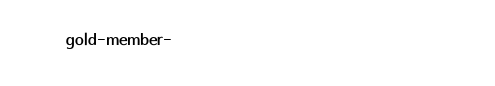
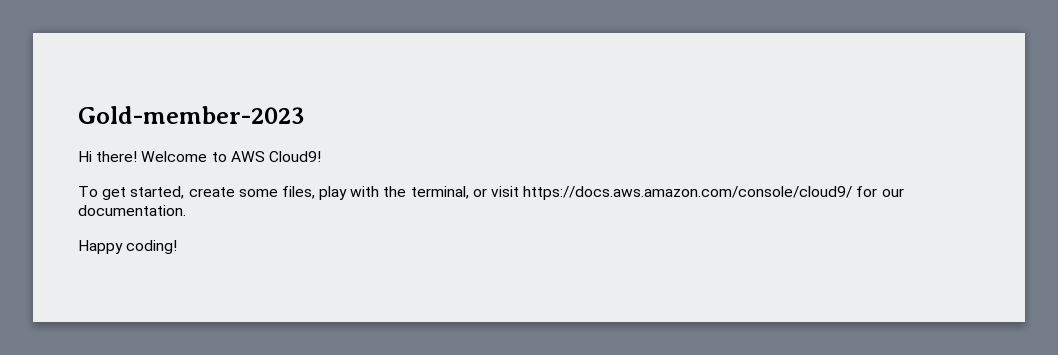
- gold-member-
+ Gold-member-2023
+ Hi there! Welcome to AWS Cloud9!
+ To get started, create some files, play with the terminal, or visit https://docs.aws.amazon.com/console/cloud9/ for our documentation.
+ Happy coding!

